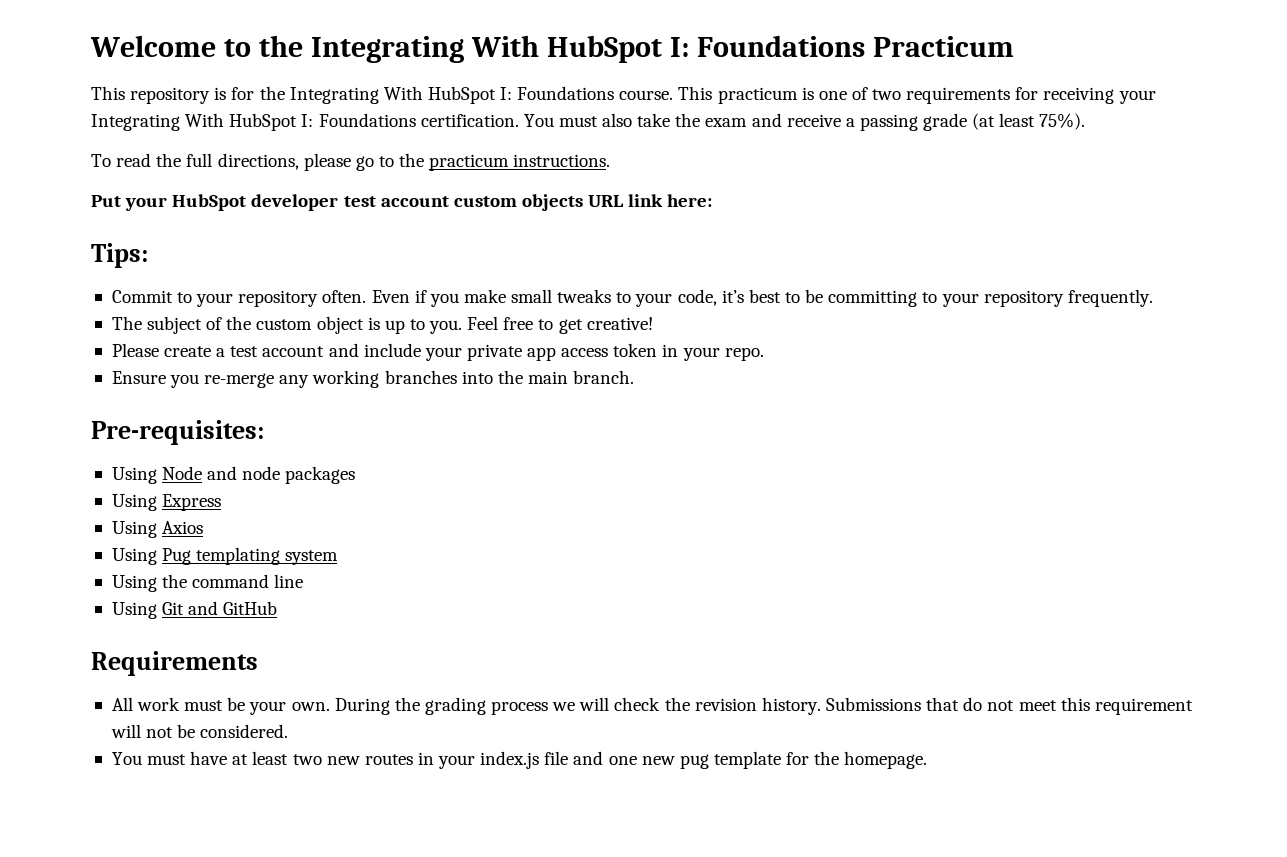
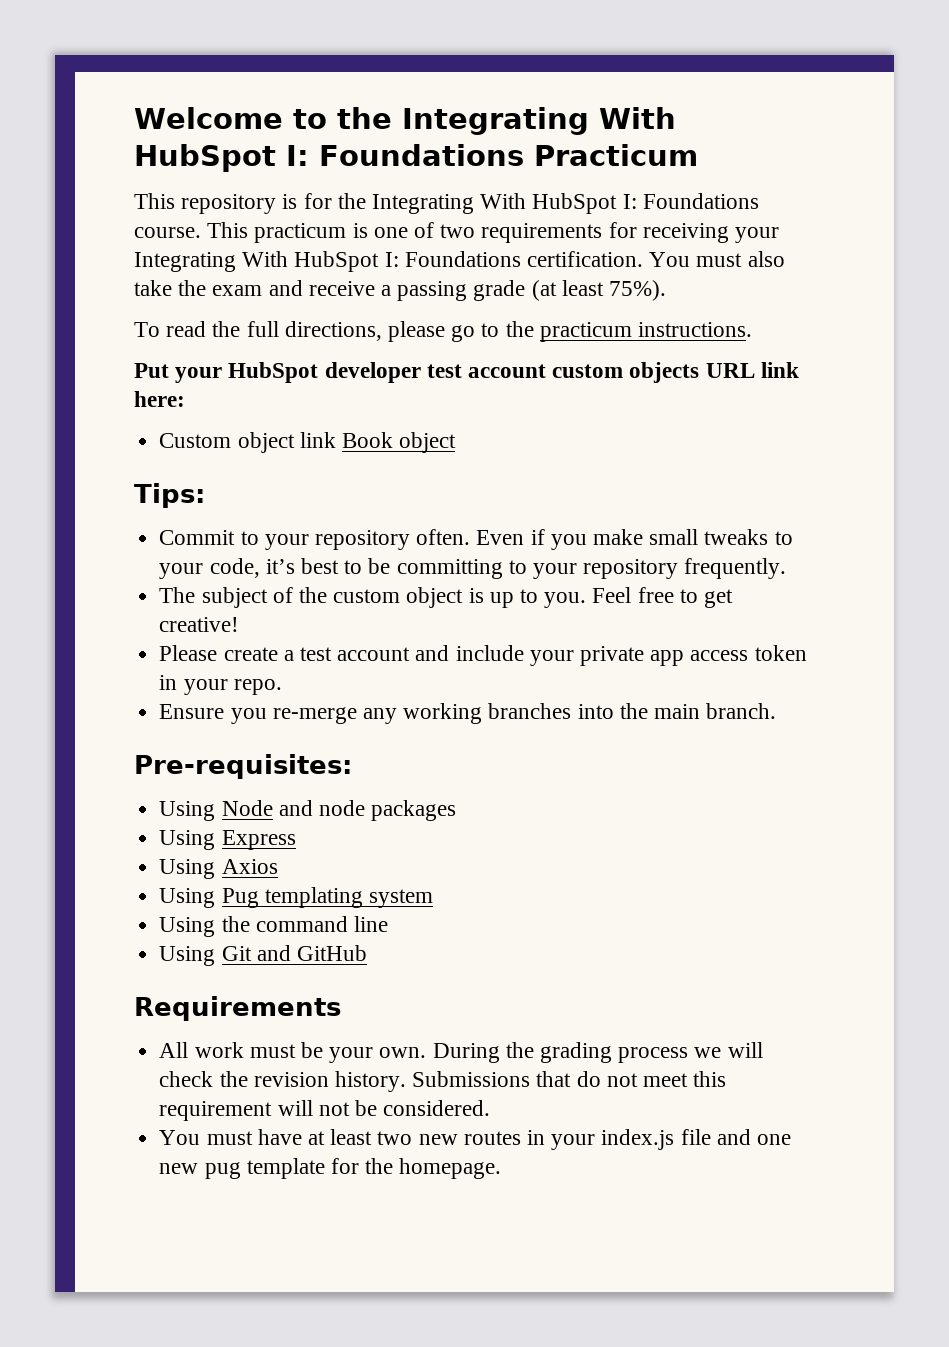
+ Custom object link Book object

